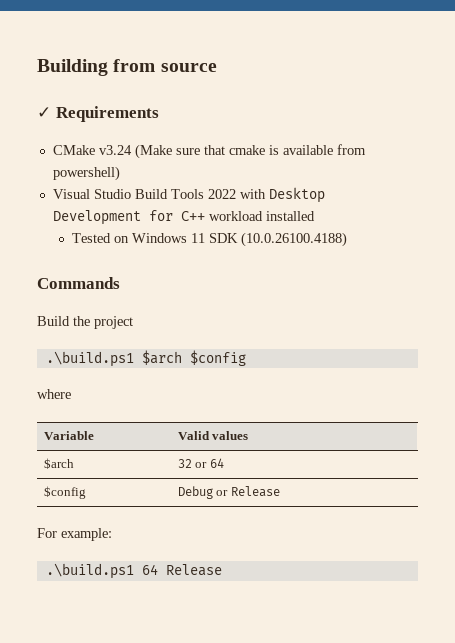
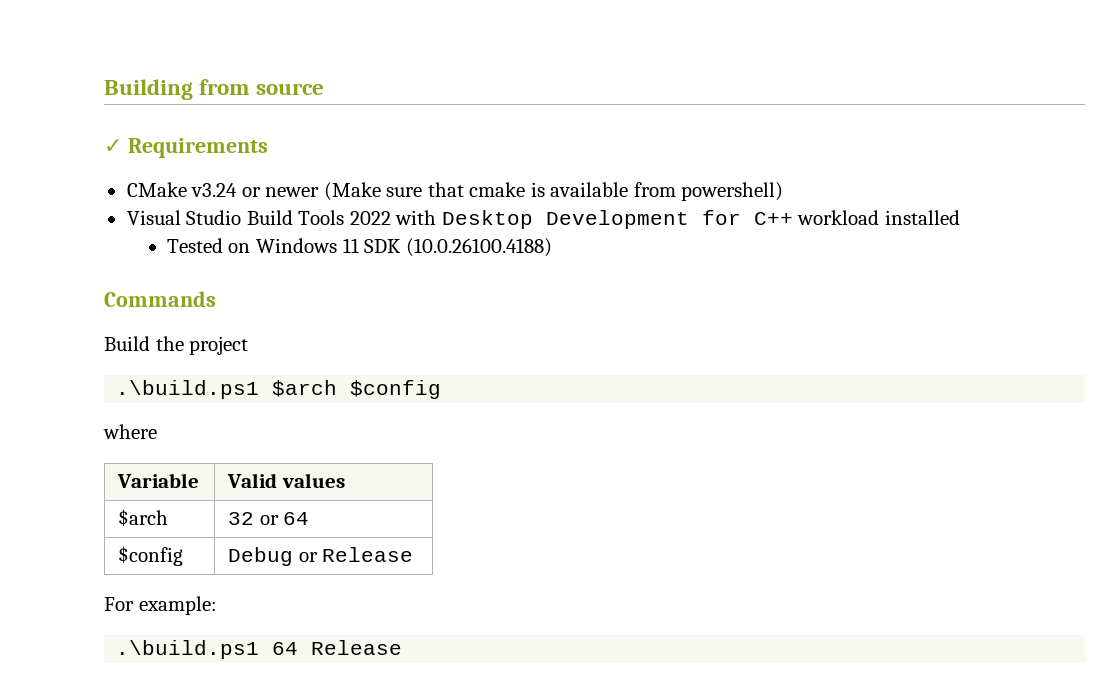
- CMake v3.24 (Make sure that cmake is available from powershell)
+ CMake v3.24 or newer (Make sure that cmake is available from powershell)

